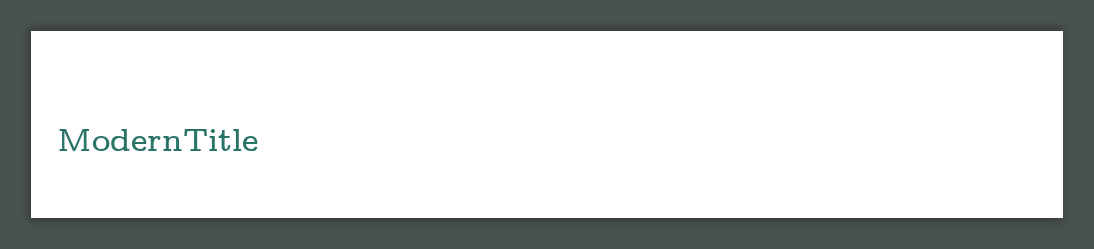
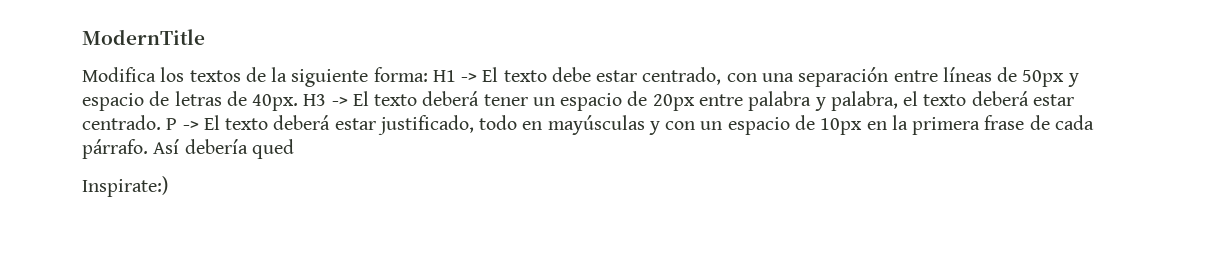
+ Modifica los textos de la siguiente forma: H1 -> El texto debe estar centrado, con una separación entre líneas de 50px y espacio de letras de 40px. H3 -> El texto deberá tener un espacio de 20px entre palabra y palabra, el texto deberá estar centrado. P -> El texto deberá estar justificado, todo en mayúsculas y con un espacio de 10px en la primera frase de cada párrafo. Así debería qued
+ Inspirate:)

